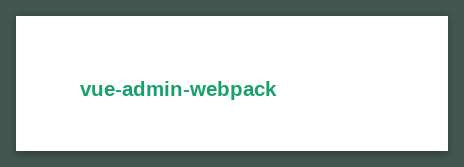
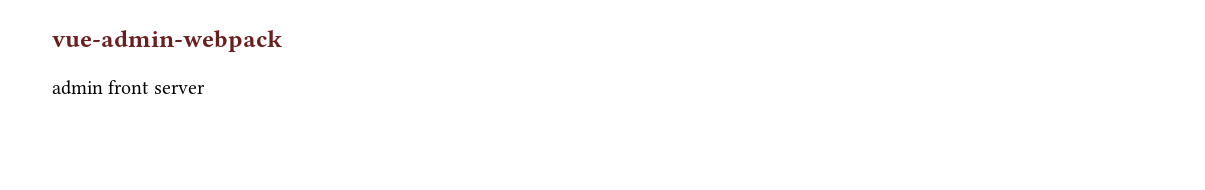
+ admin front server

